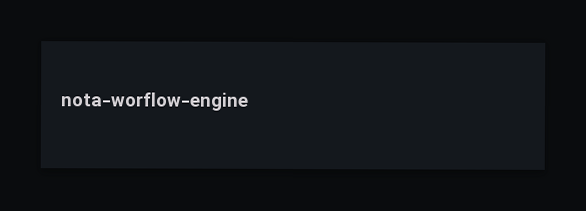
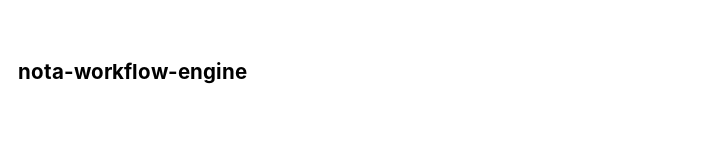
- nota-worflow-engine
+ nota-workflow-engine

